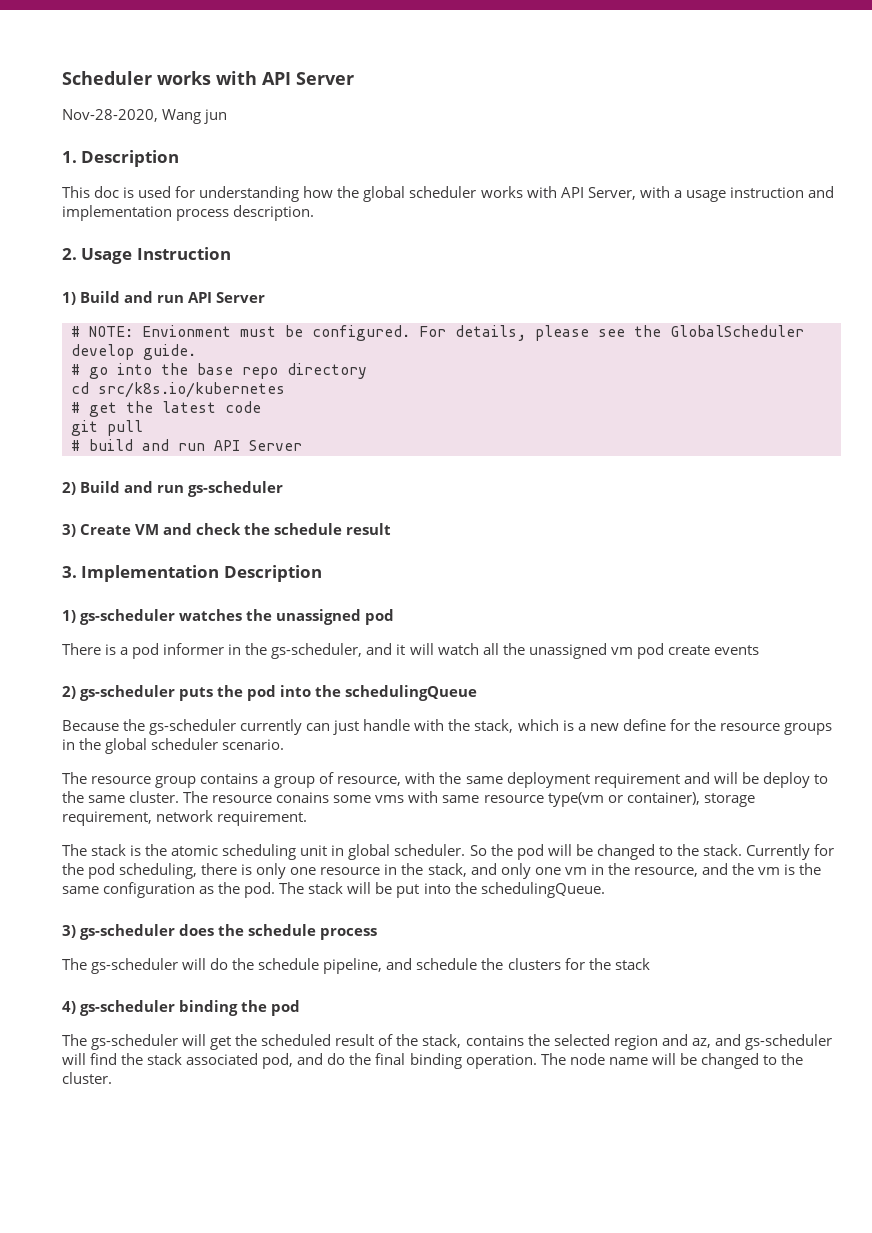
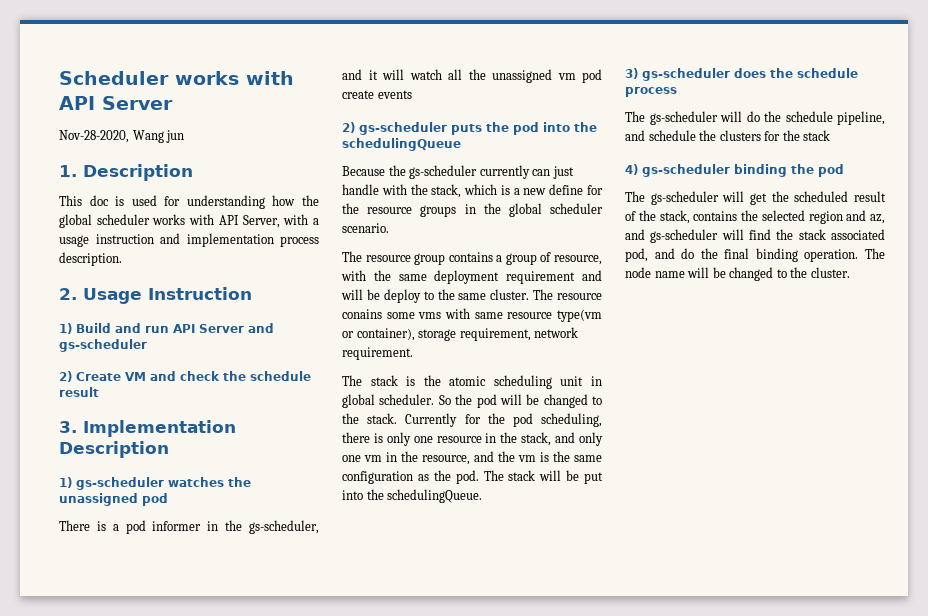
- 1) Build and run API Server
- # NOTE: Envionment must be configured. For details, please see the GlobalScheduler develop guide.
- # go into the base repo directory
- cd src/k8s.io/kubernetes
- # get the latest code
- git pull
- # build and run API Server
- 2) Build and run gs-scheduler
- 3) Create VM and check the schedule result
+ 1) Build and run API Server and gs-scheduler
+ 2) Create VM and check the schedule result

